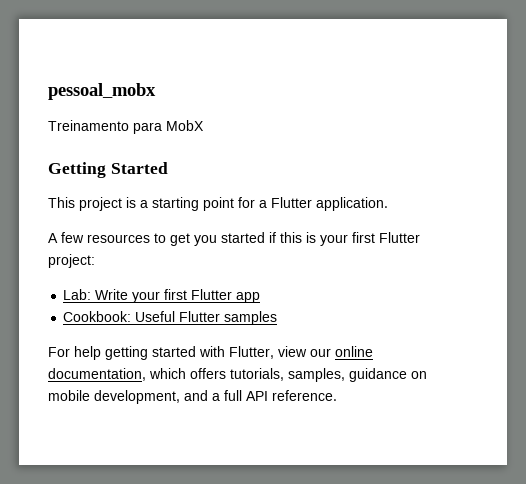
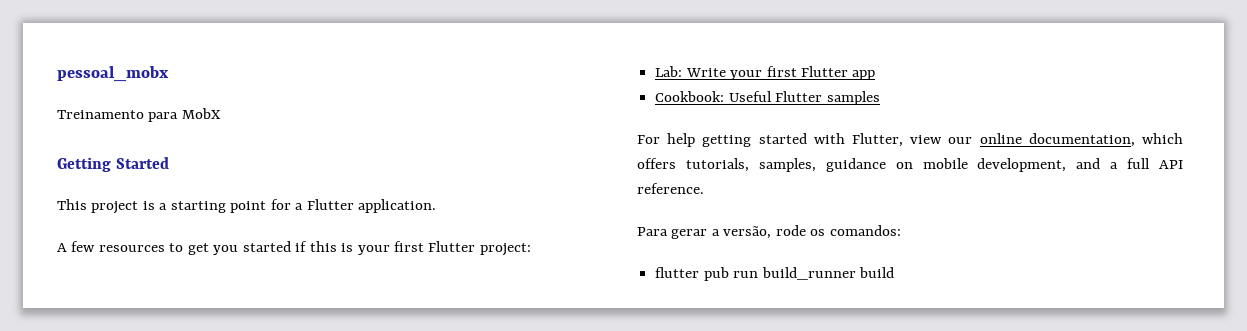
+ Para gerar a versão, rode os comandos:
+ flutter pub run build_runner build

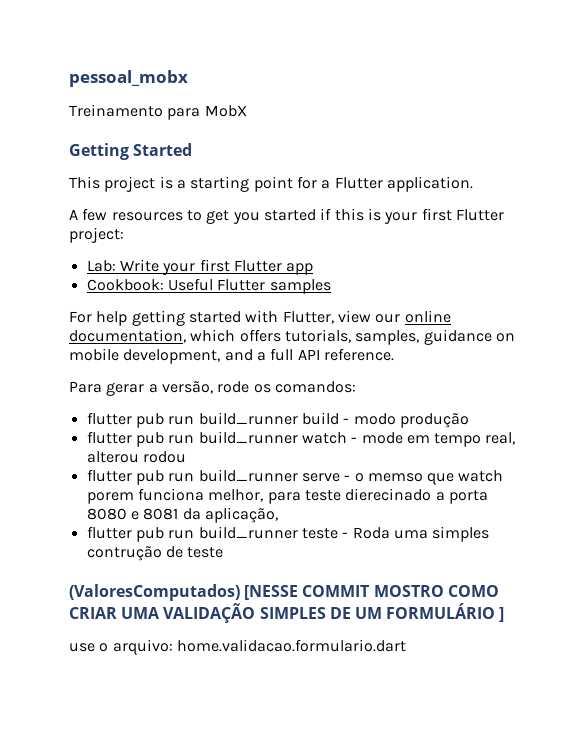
- flutter pub run build_runner build
+ flutter pub run build_runner build - modo produção
+ flutter pub run build_runner watch - mode em tempo real, alterou rodou
+ flutter pub run build_runner serve - o memso que watch porem funciona melhor, para teste dierecinado a porta 8080 e 8081 da aplicação,
+ flutter pub run build_runner teste - Roda uma simples contrução de teste
+ (ValoresComputados) [NESSE COMMIT MOSTRO COMO CRIAR UMA VALIDAÇÃO SIMPLES DE UM FORMULÁRIO ]
+ use o arquivo: home.validacao.formulario.dart

